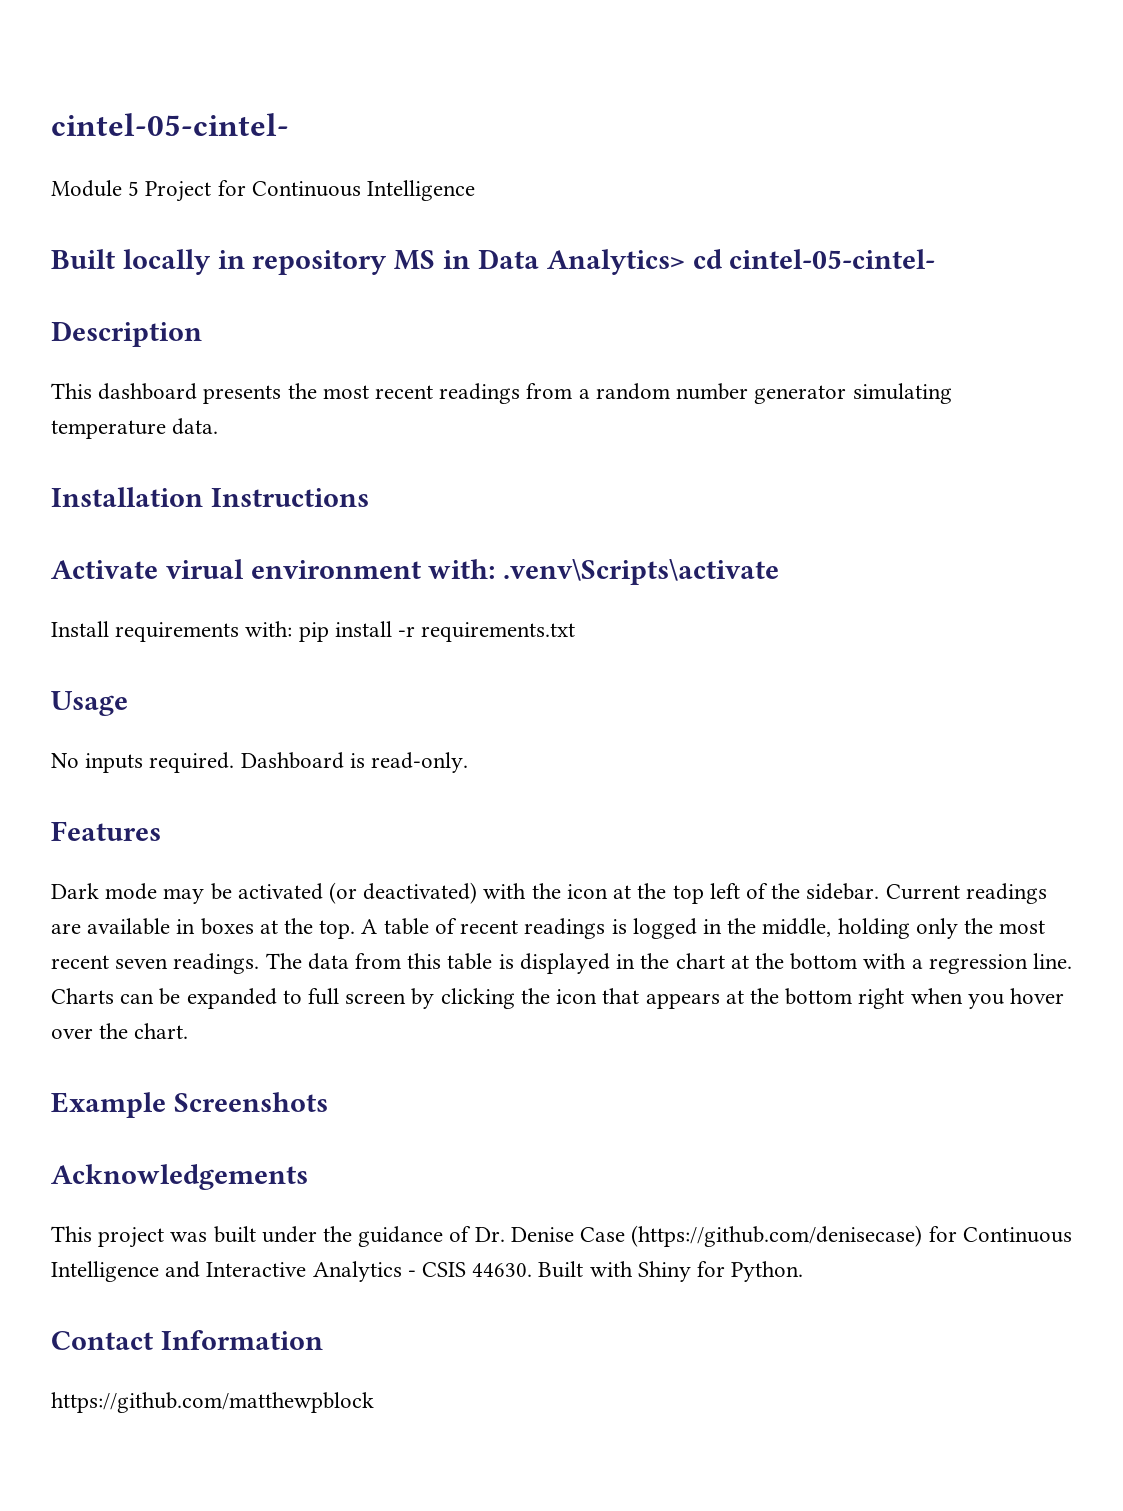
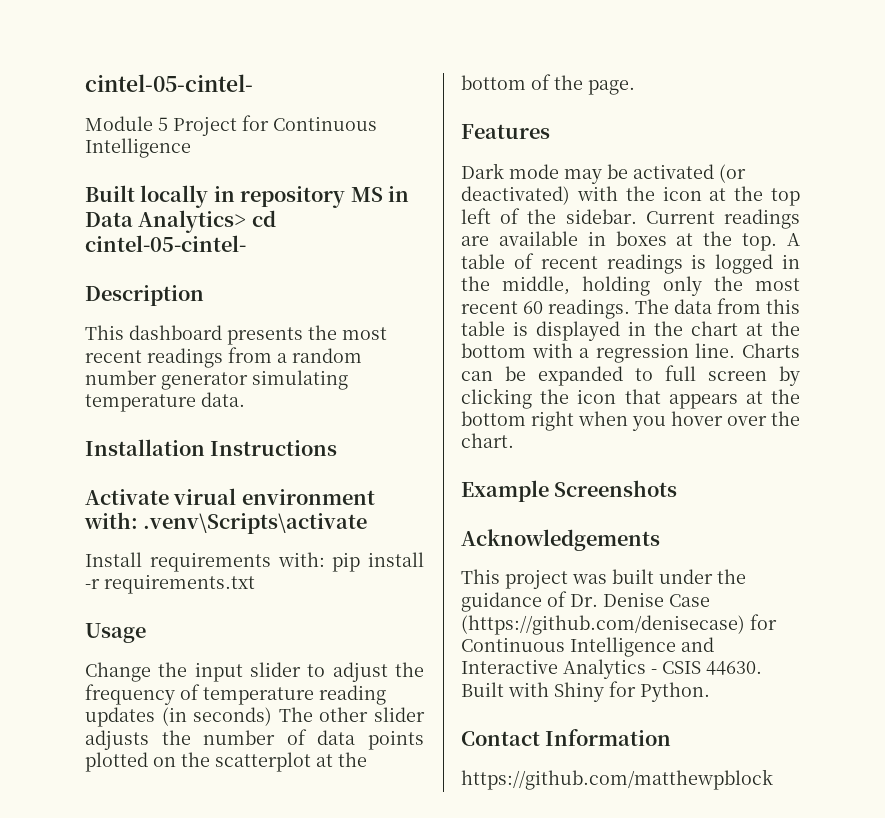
- No inputs required. Dashboard is read-only.
+ Change the input slider to adjust the frequency of temperature reading updates (in seconds) The other slider adjusts the number of data points plotted on the scatterplot at the bottom of the page.
- A table of recent readings is logged in the middle, holding only the most recent seven readings.
+ A table of recent readings is logged in the middle, holding only the most recent 60 readings.

